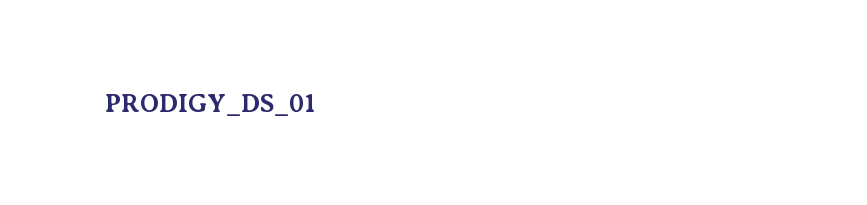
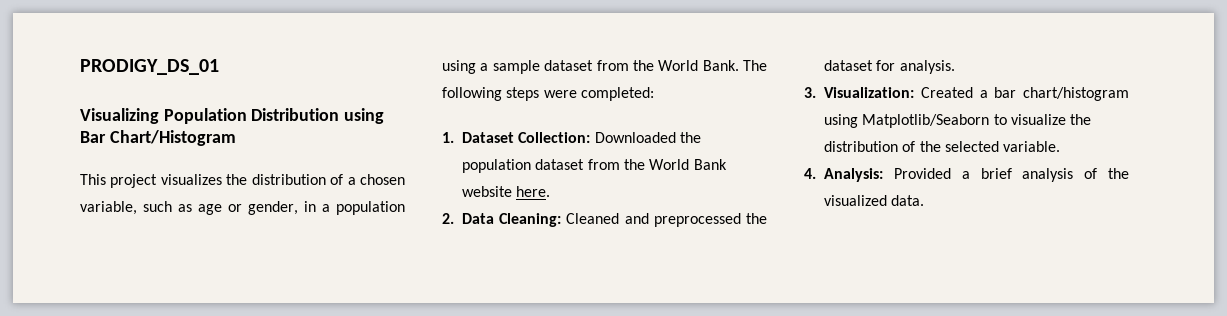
+ Visualizing Population Distribution using Bar Chart/Histogram
+ This project visualizes the distribution of a chosen variable, such as age or gender, in a population using a sample dataset from the World Bank. The following steps were completed:
+ 1. Dataset Collection: Downloaded the population dataset from the World Bank website here.
+ 2. Data Cleaning: Cleaned and preprocessed the dataset for analysis.
+ 3. Visualization: Created a bar chart/histogram using Matplotlib/Seaborn to visualize the distribution of the selected variable.
+ 4. Analysis: Provided a brief analysis of the visualized data.

